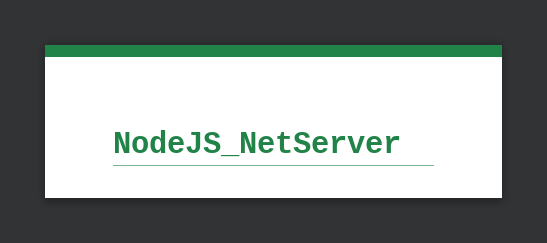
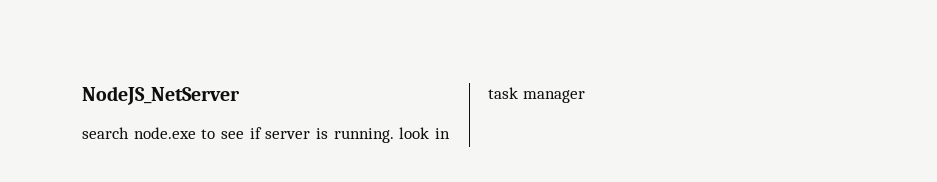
+ search node.exe to see if server is running. look in task manager

